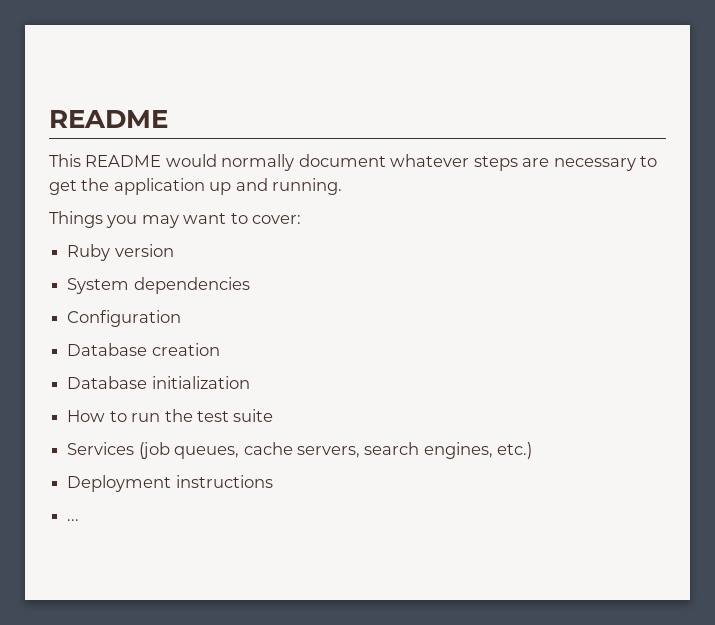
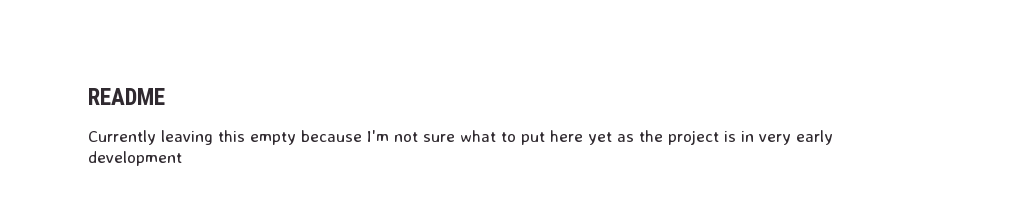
- This README would normally document whatever steps are necessary to get the application up and running.
- Things you may want to cover:
- Ruby version
- System dependencies
- Configuration
- Database creation
- Database initialization
- How to run the test suite
- Services (job queues, cache servers, search engines, etc.)
- Deployment instructions
- ...
+ Currently leaving this empty because I'm not sure what to put here yet as the project is in very early development

